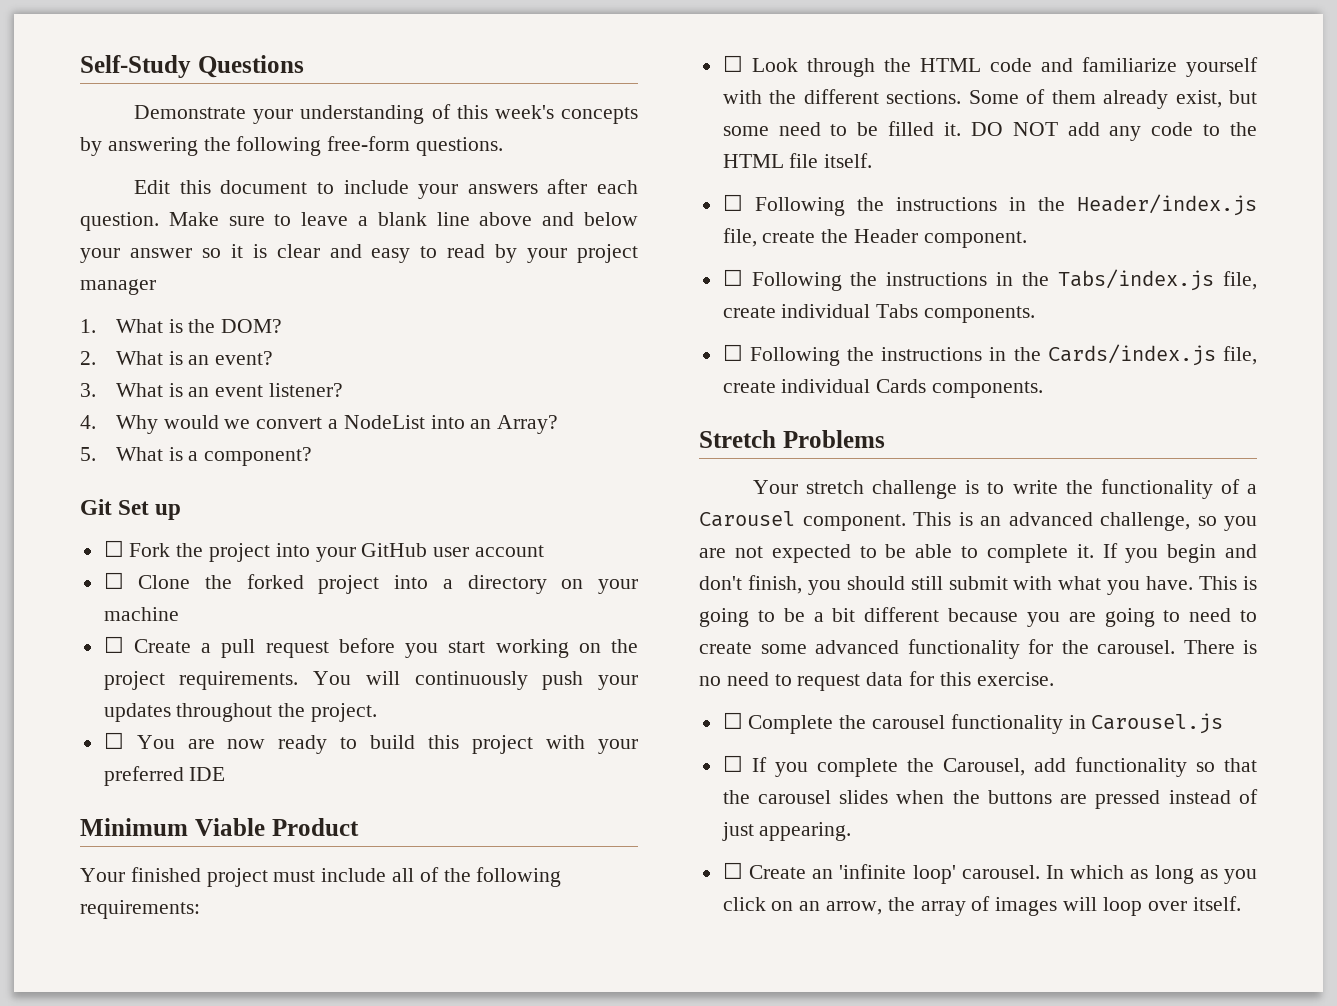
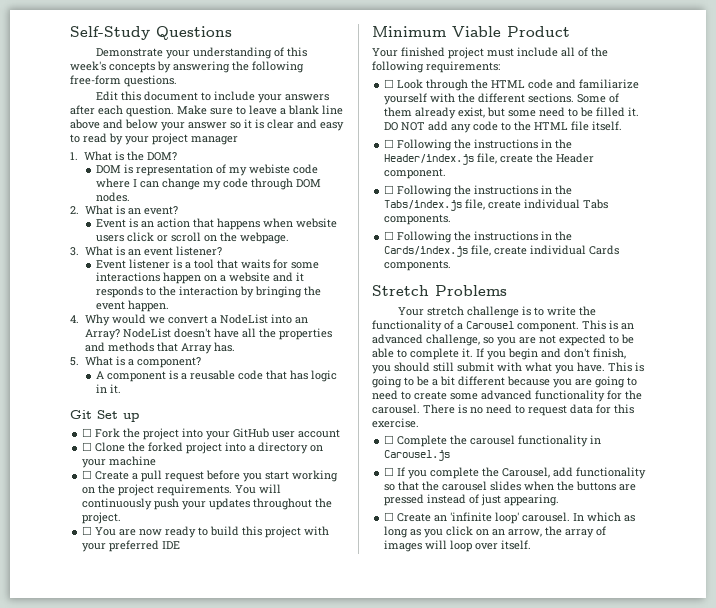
+ DOM is representation of my webiste code where I can change my code through DOM nodes.
+ Event is an action that happens when website users click or scroll on the webpage.
+ Event listener is a tool that waits for some interactions happen on a website and it responds to the interaction by bringing the event happen.
+ NodeList doesn't have all the properties and methods that Array has.
+ A component is a reusable code that has logic in it.

